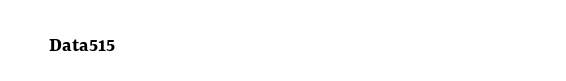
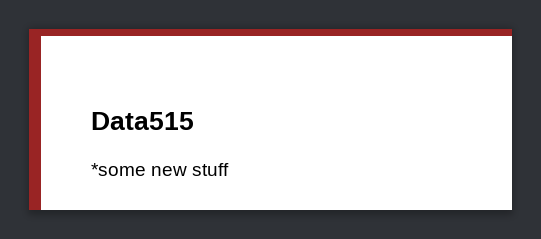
+ *some new stuff

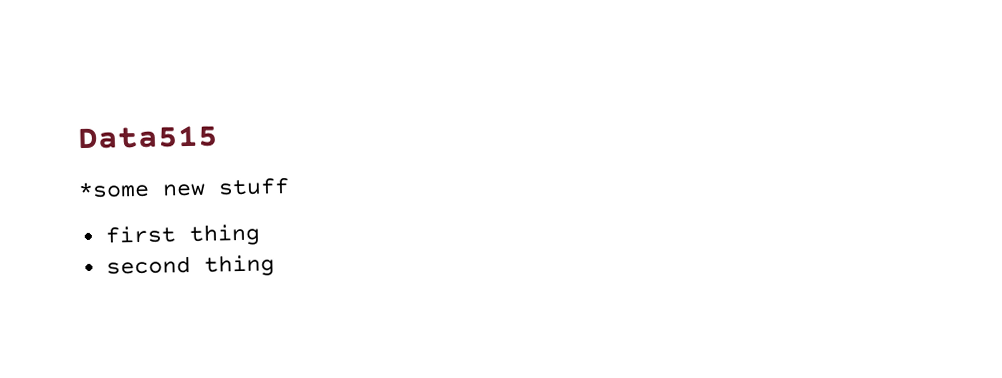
+ first thing
+ second thing

